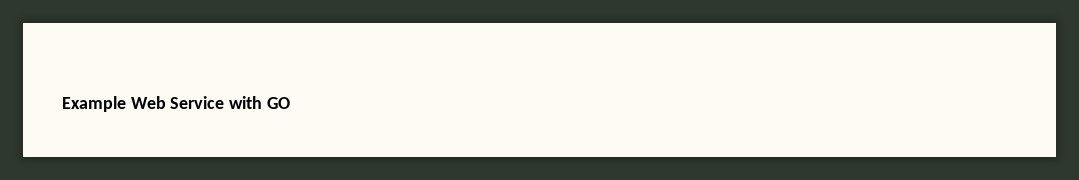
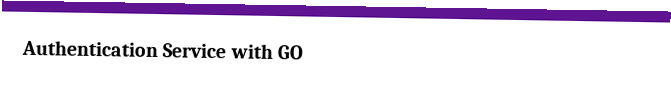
- Example Web Service with GO
+ Authentication Service with GO

